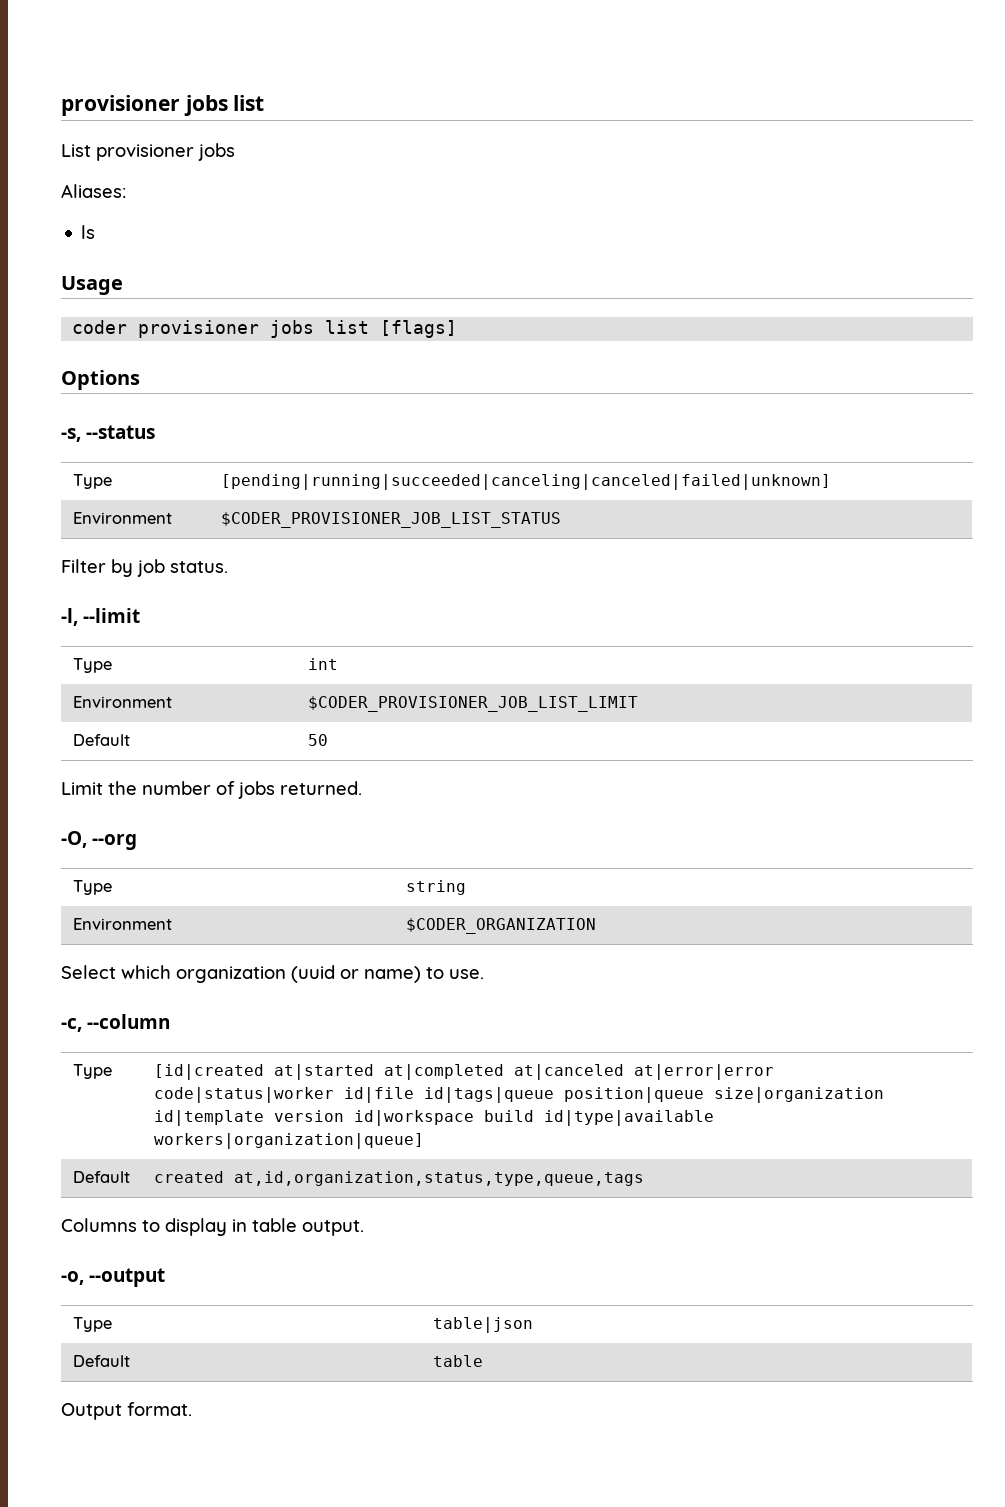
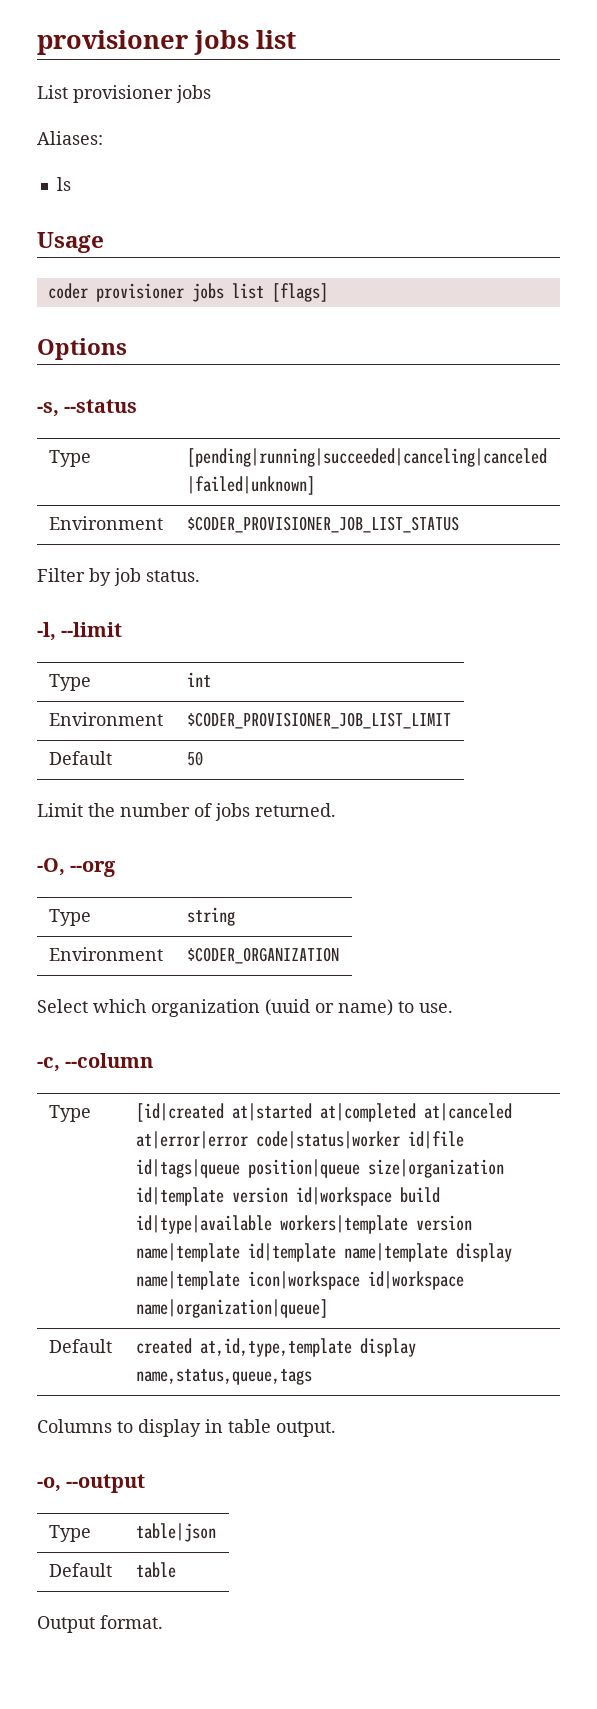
- Type | [id|created at|started at|completed at|canceled at|error|error code|status|worker id|file id|tags|queue position|queue size|organization id|template version id|workspace build id|type|available workers|organization|queue]
+ Type | [id|created at|started at|completed at|canceled at|error|error code|status|worker id|file id|tags|queue position|queue size|organization id|template version id|workspace build id|type|available workers|template version name|template id|template name|template display name|template icon|workspace id|workspace name|organization|queue]
- Default | created at,id,organization,status,type,queue,tags
+ Default | created at,id,type,template display name,status,queue,tags

